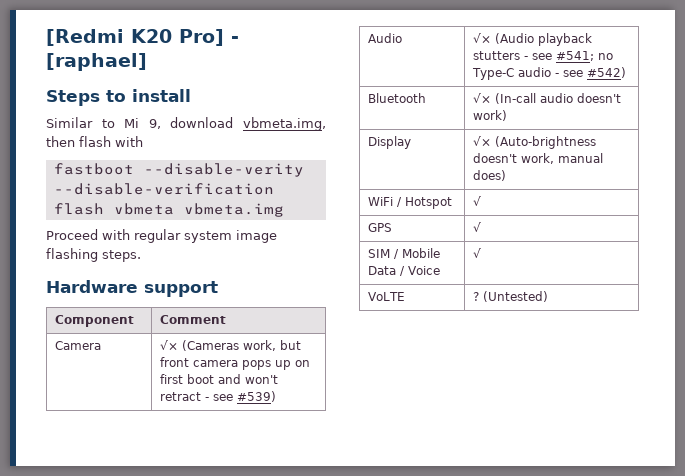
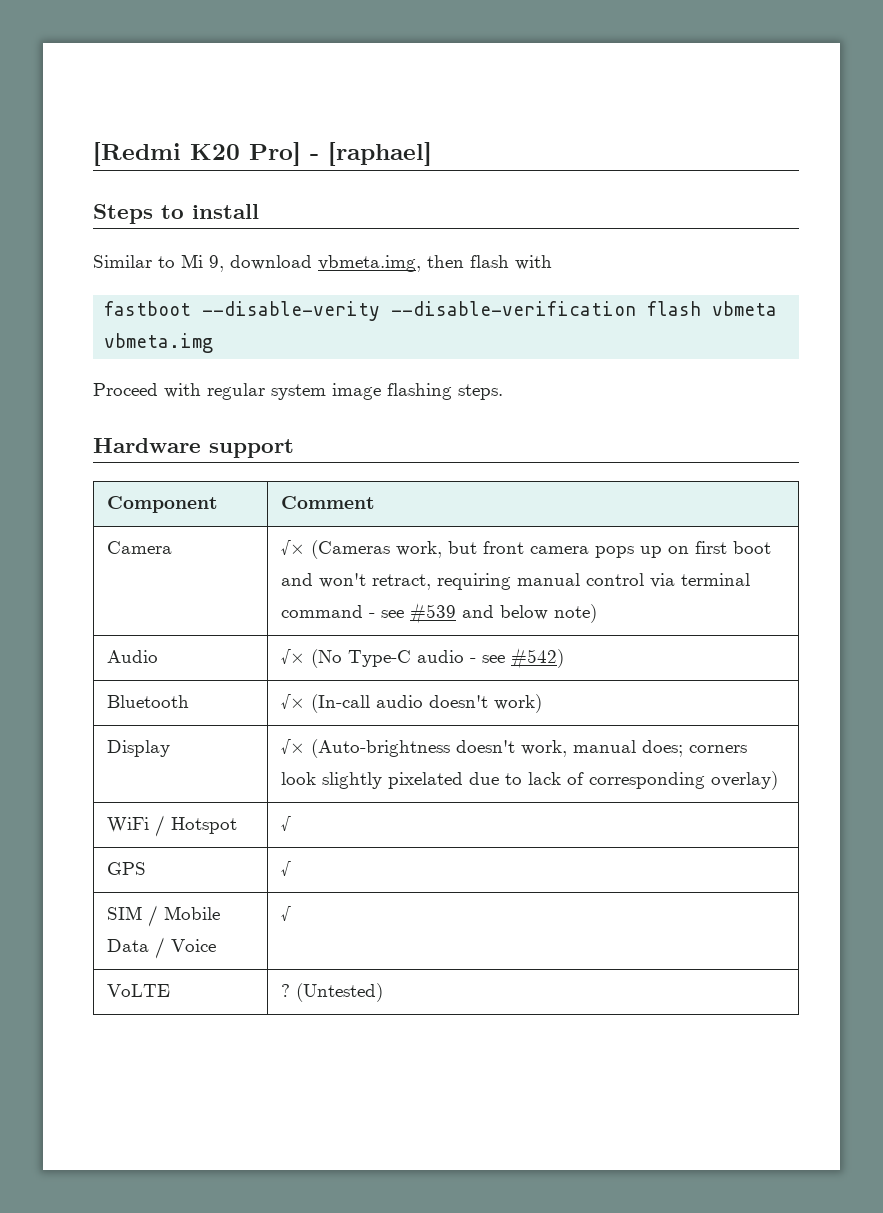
- Camera | √× (Cameras work, but front camera pops up on first boot and won't retract - see #539)
- Audio | √× (Audio playback stutters - see #541; no Type-C audio - see #542)
+ Camera | √× (Cameras work, but front camera pops up on first boot and won't retract, requiring manual control via terminal command - see #539 and below note)
+ Audio | √× (No Type-C audio - see #542)
- Display | √× (Auto-brightness doesn't work, manual does)
+ Display | √× (Auto-brightness doesn't work, manual does; corners look slightly pixelated due to lack of corresponding overlay)

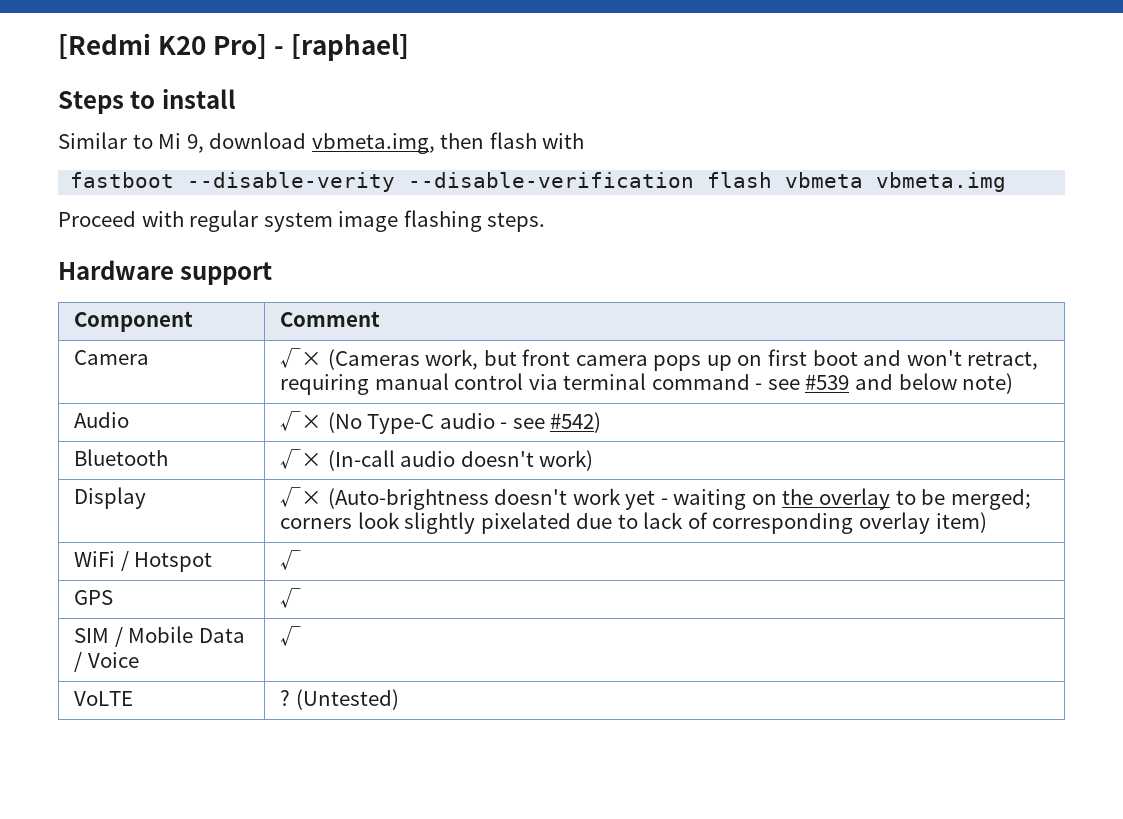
- Display | √× (Auto-brightness doesn't work, manual does; corners look slightly pixelated due to lack of corresponding overlay)
+ Display | √× (Auto-brightness doesn't work yet - waiting on the overlay to be merged; corners look slightly pixelated due to lack of corresponding overlay item)

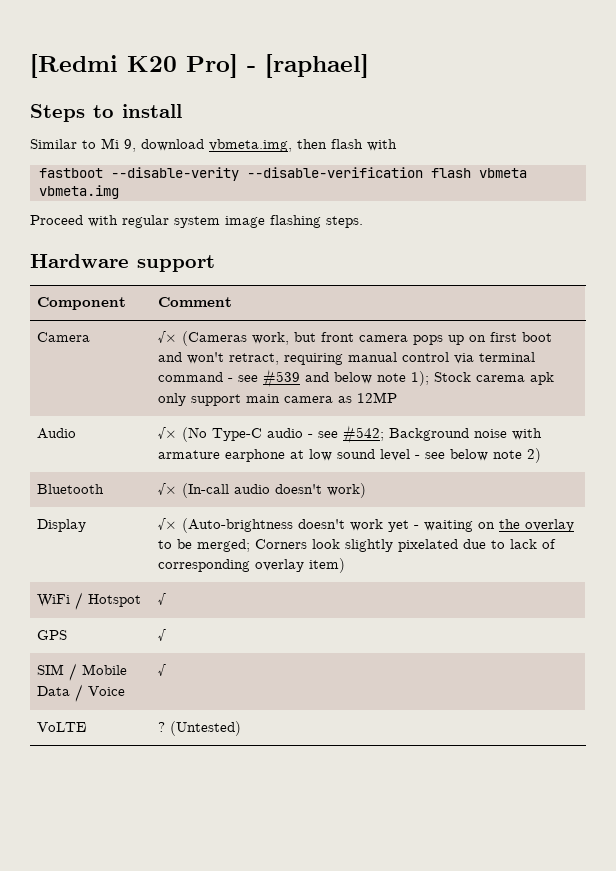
- Camera | √× (Cameras work, but front camera pops up on first boot and won't retract, requiring manual control via terminal command - see #539 and below note)
+ Camera | √× (Cameras work, but front camera pops up on first boot and won't retract, requiring manual control via terminal command - see #539 and below note 1); Stock carema apk only support main camera as 12MP
- Audio | √× (No Type-C audio - see #542)
+ Audio | √× (No Type-C audio - see #542; Background noise with armature earphone at low sound level - see below note 2)
- Display | √× (Auto-brightness doesn't work yet - waiting on the overlay to be merged; corners look slightly pixelated due to lack of corresponding overlay item)
+ Display | √× (Auto-brightness doesn't work yet - waiting on the overlay to be merged; Corners look slightly pixelated due to lack of corresponding overlay item)

